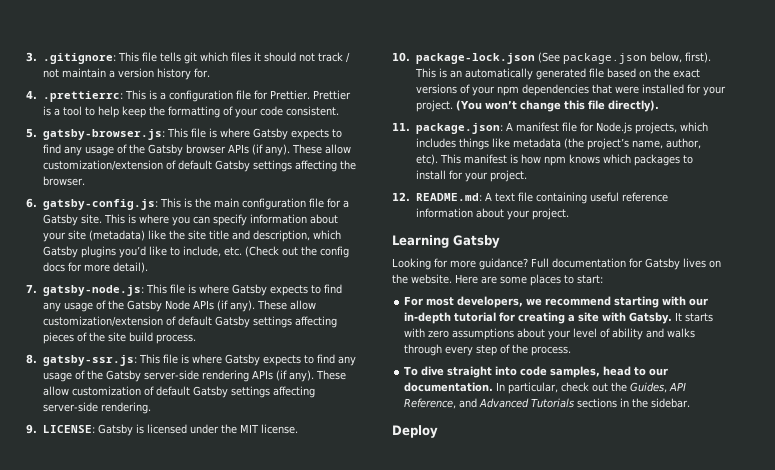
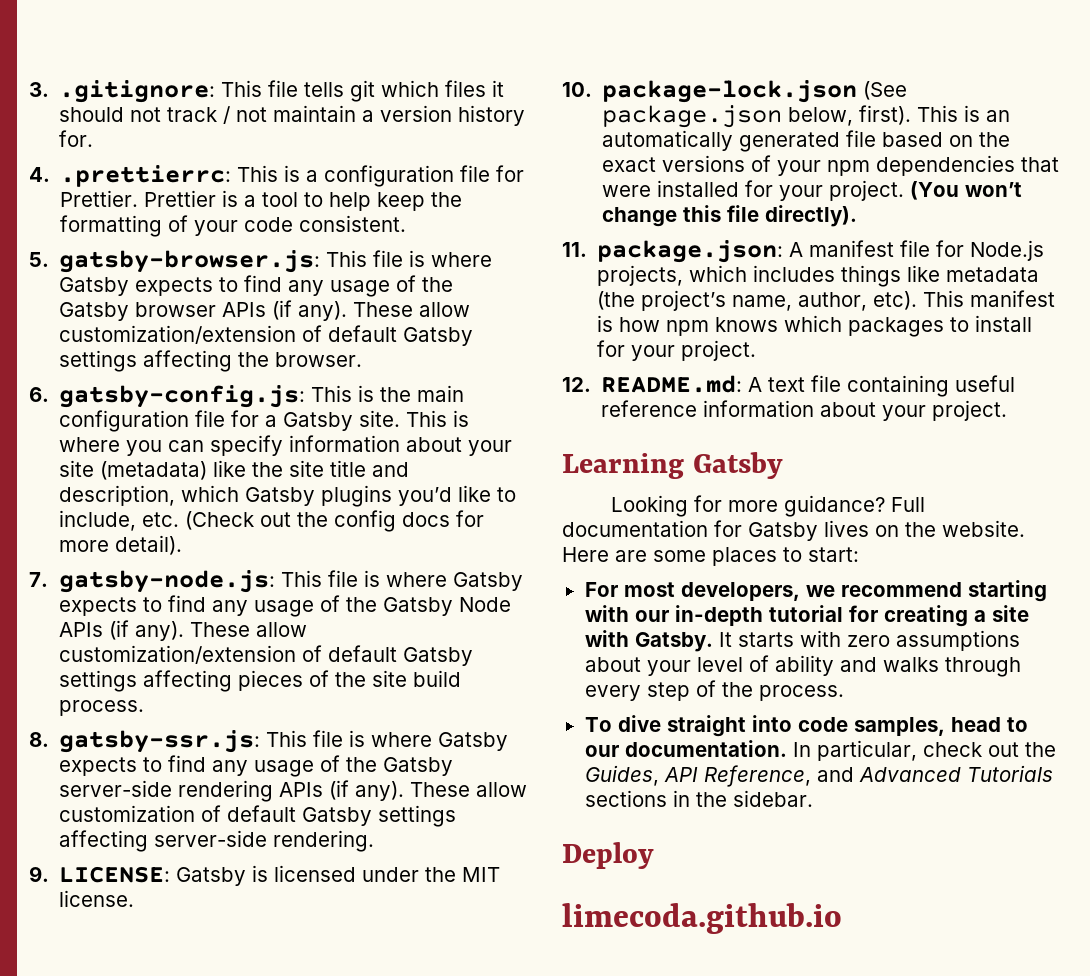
+ limecoda.github.io

